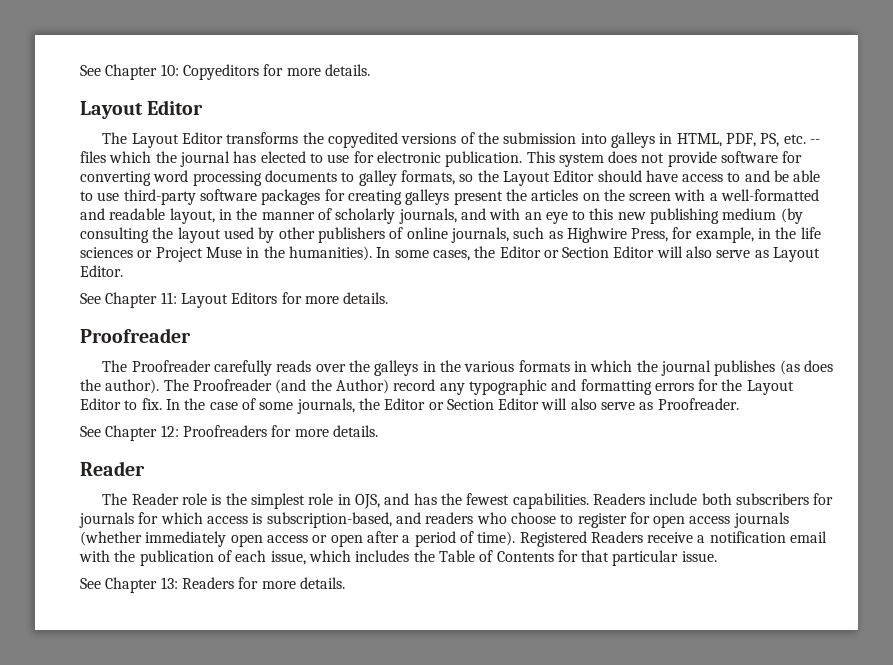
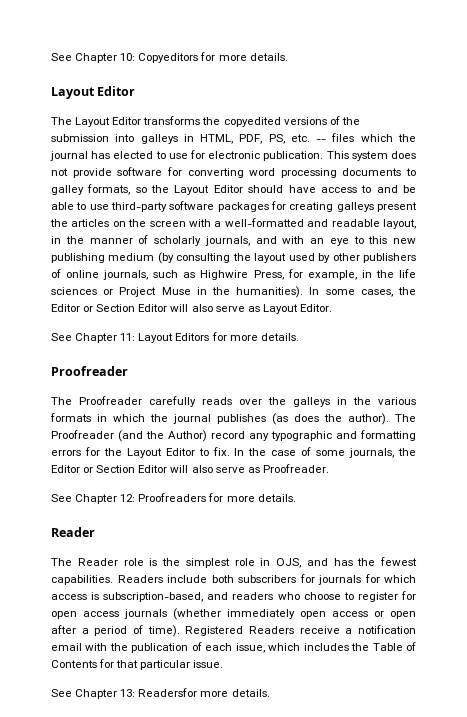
- See Chapter 13: Readers for more details.
+ See Chapter 13: Readersfor more details.

